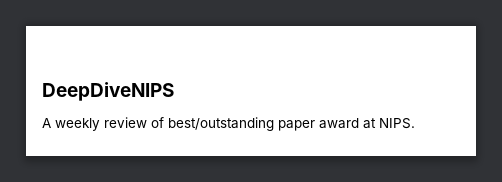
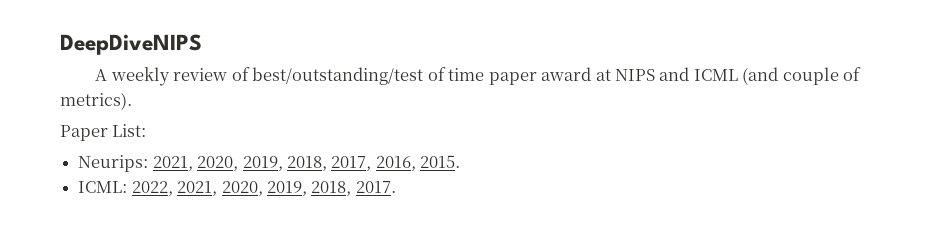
- A weekly review of best/outstanding paper award at NIPS.
+ A weekly review of best/outstanding/test of time paper award at NIPS and ICML (and couple of metrics).
+ Paper List:
+ Neurips: 2021, 2020, 2019, 2018, 2017, 2016, 2015.
+ ICML: 2022, 2021, 2020, 2019, 2018, 2017.

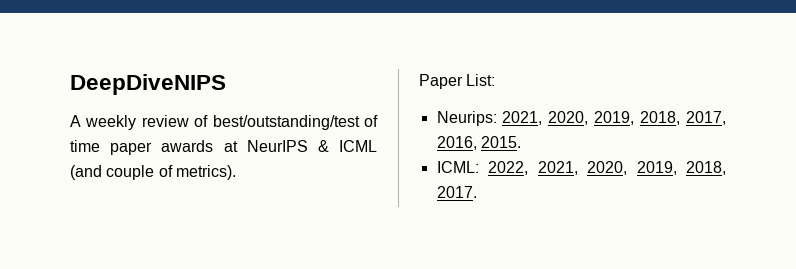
- A weekly review of best/outstanding/test of time paper award at NIPS and ICML (and couple of metrics).
+ A weekly review of best/outstanding/test of time paper awards at NeurIPS & ICML (and couple of metrics).

